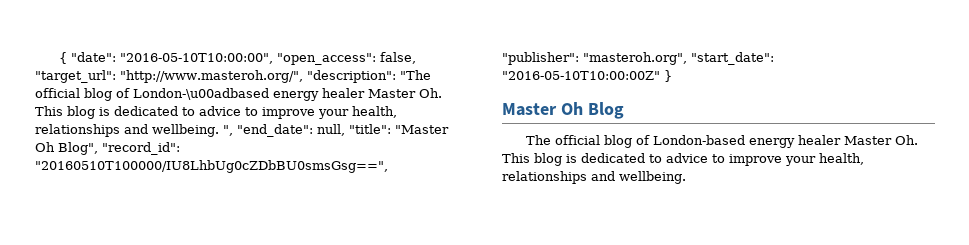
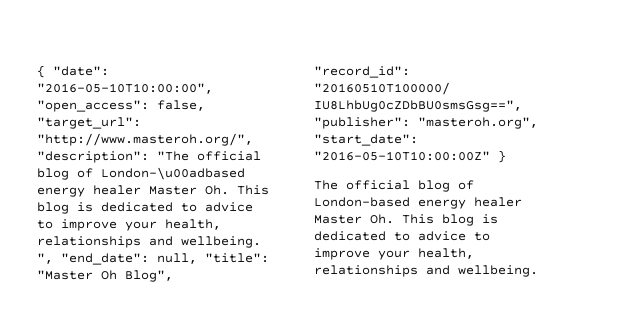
- Master Oh Blog

